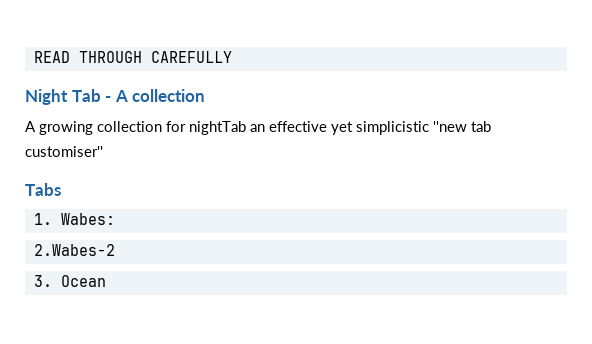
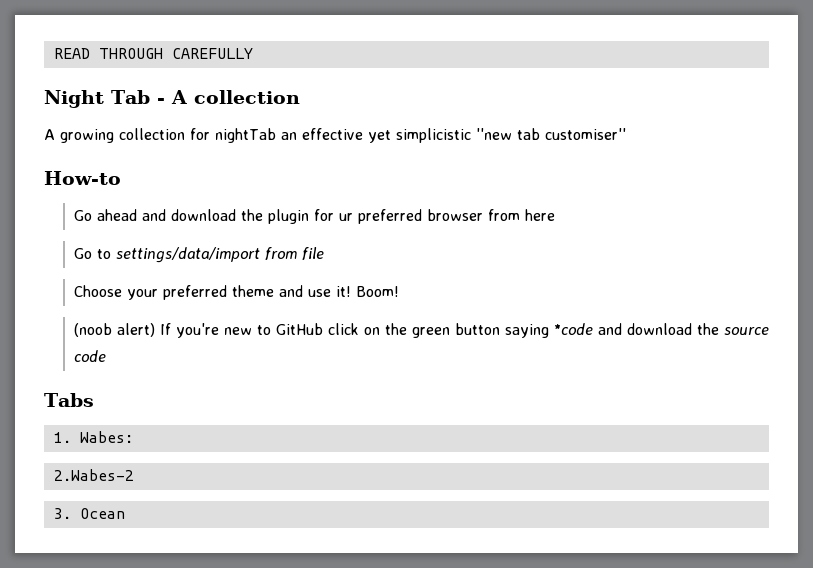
+ How-to
+ Go ahead and download the plugin for ur preferred browser from here
+ Go to settings/data/import from file
+ Choose your preferred theme and use it! Boom!
+ (noob alert) If you're new to GitHub click on the green button saying *code and download the source code

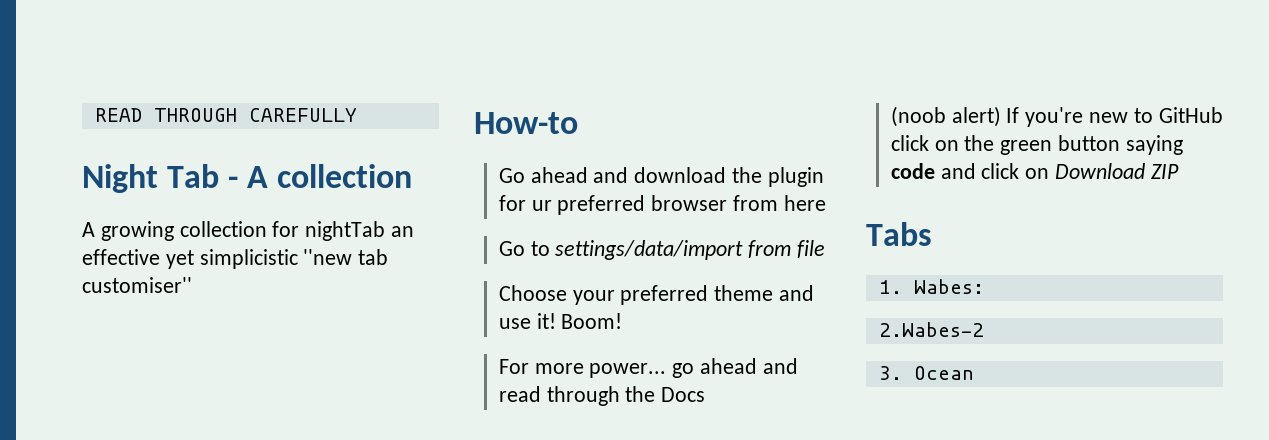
+ For more power... go ahead and read through the Docs
- (noob alert) If you're new to GitHub click on the green button saying *code and download the source code
+ (noob alert) If you're new to GitHub click on the green button saying code and click on Download ZIP

